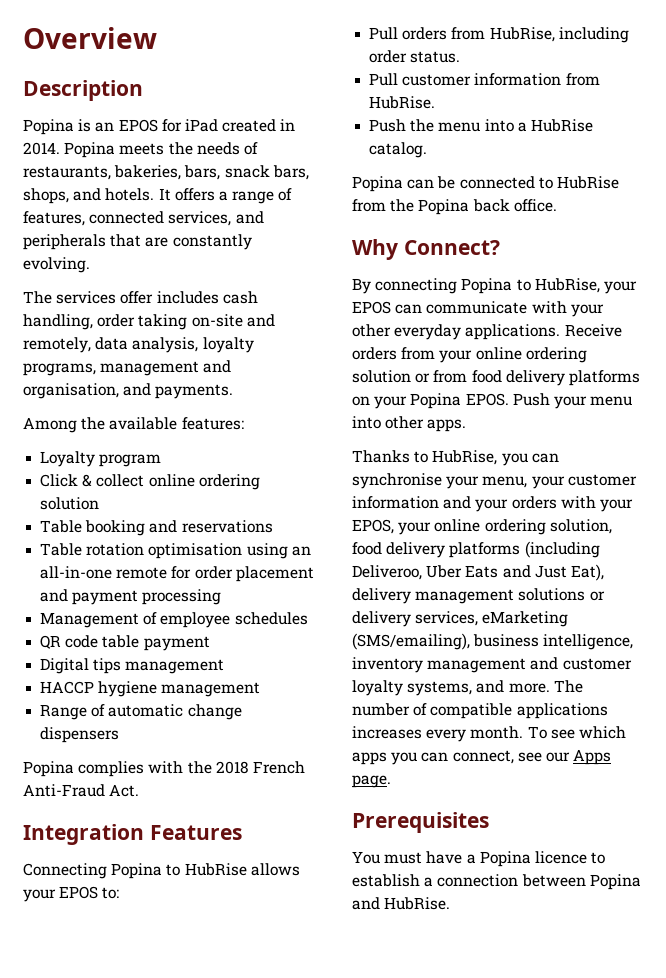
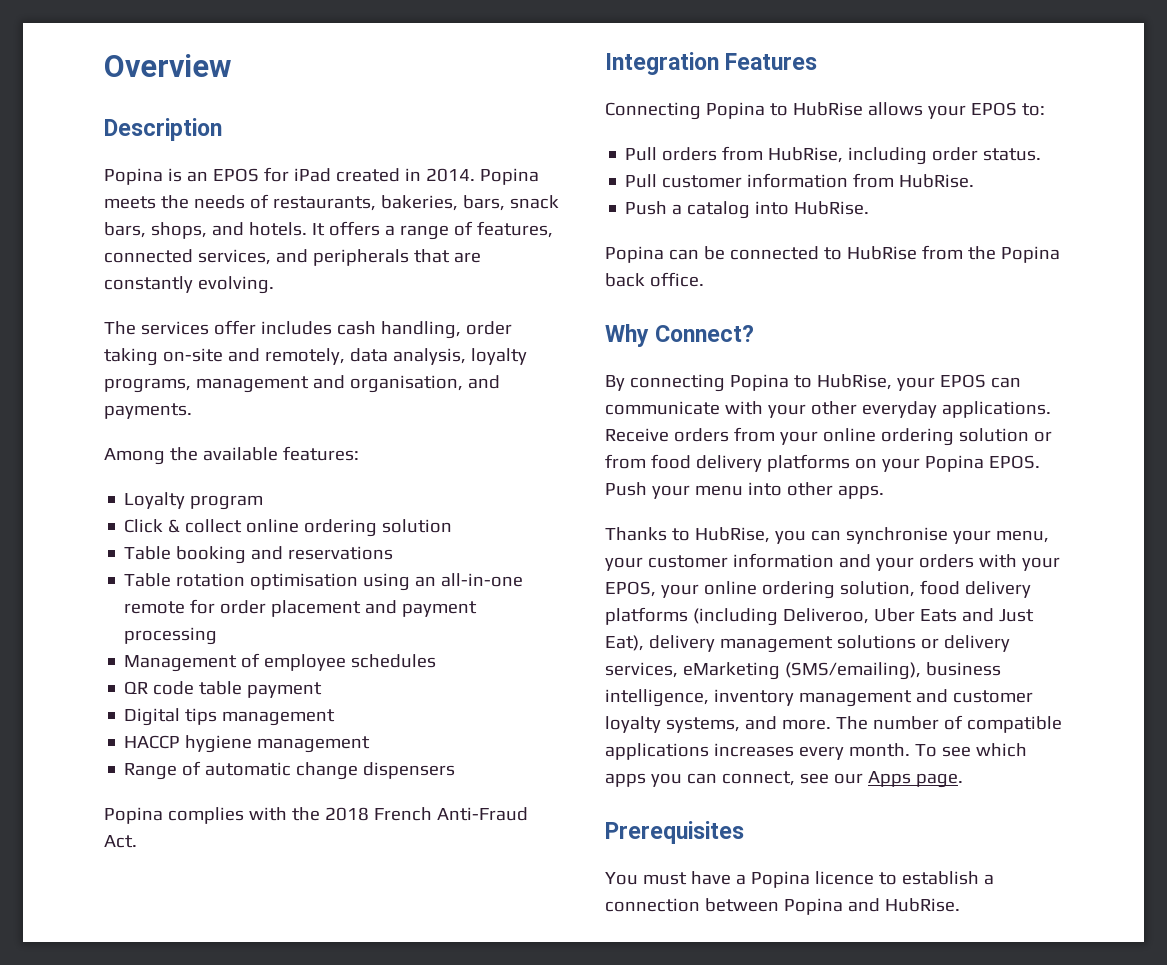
- Push the menu into a HubRise catalog.
+ Push a catalog into HubRise.

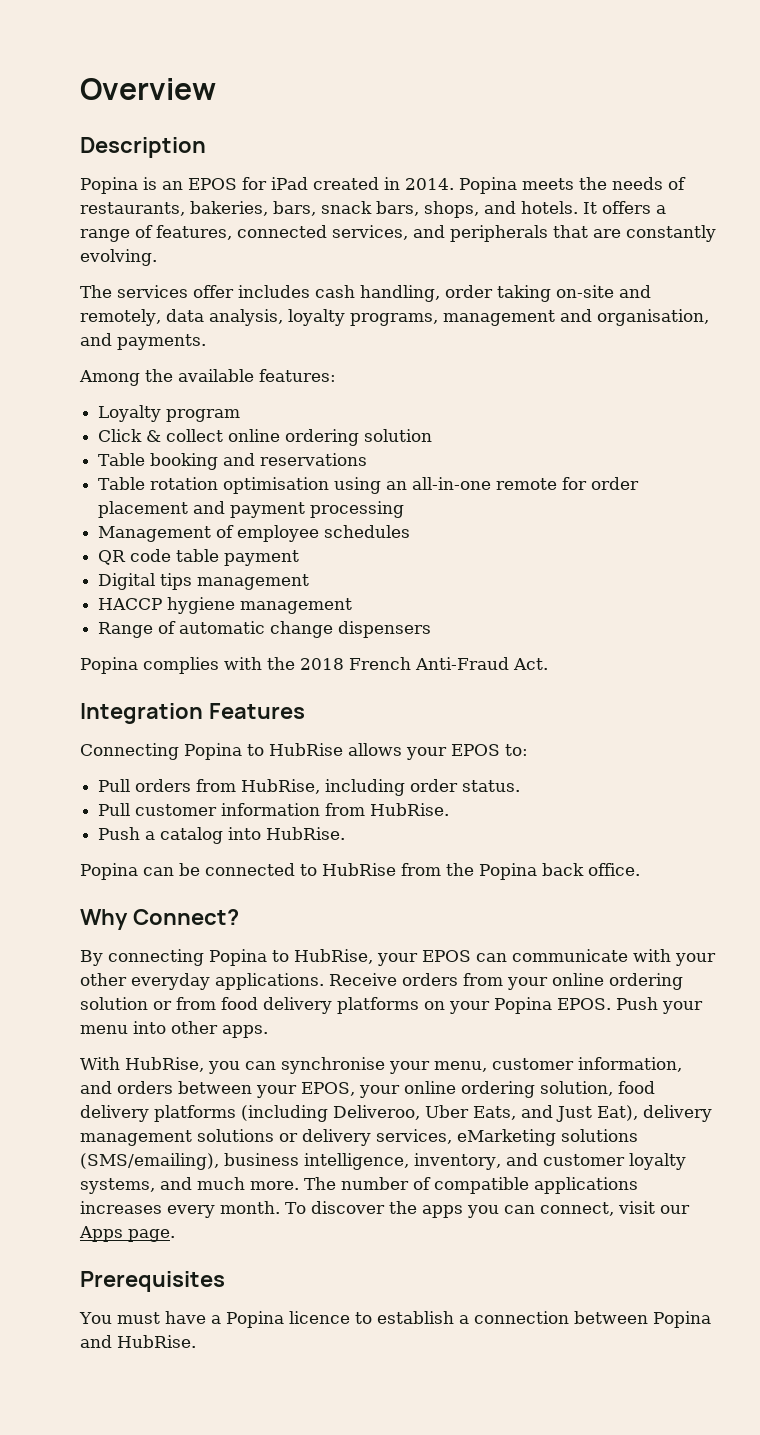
- Thanks to HubRise, you can synchronise your menu, your customer information and your orders with your EPOS, your online ordering solution, food delivery platforms (including Deliveroo, Uber Eats and Just Eat), delivery management solutions or delivery services, eMarketing (SMS/emailing), business intelligence, inventory management and customer loyalty systems, and more.
+ With HubRise, you can synchronise your menu, customer information, and orders between your EPOS, your online ordering solution, food delivery platforms (including Deliveroo, Uber Eats, and Just Eat), delivery management solutions or delivery services, eMarketing solutions (SMS/emailing), business intelligence, inventory, and customer loyalty systems, and much more.
- To see which apps you can connect, see our Apps page.
+ To discover the apps you can connect, visit our Apps page.

